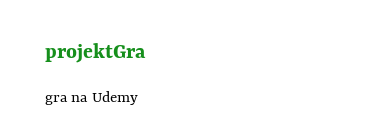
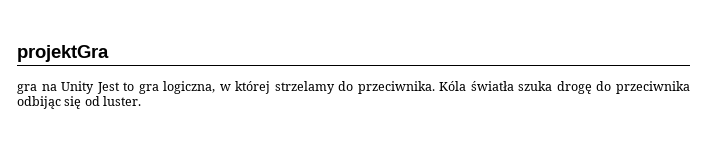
- gra na Udemy
+ gra na Unity Jest to gra logiczna, w której strzelamy do przeciwnika. Kóla światła szuka drogę do przeciwnika odbijąc się od luster.

